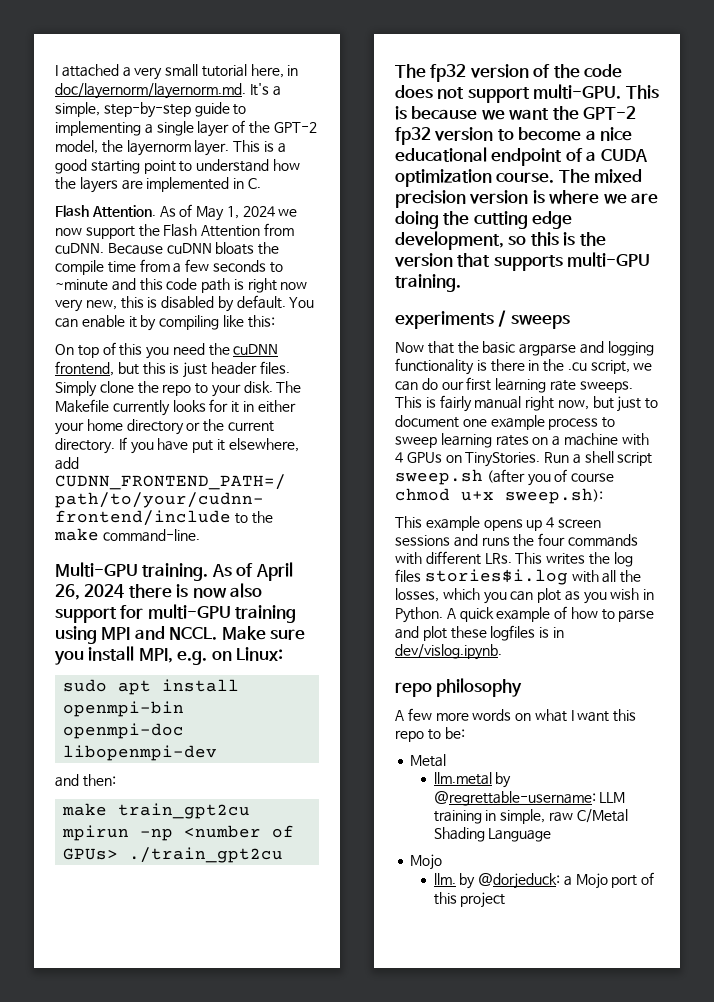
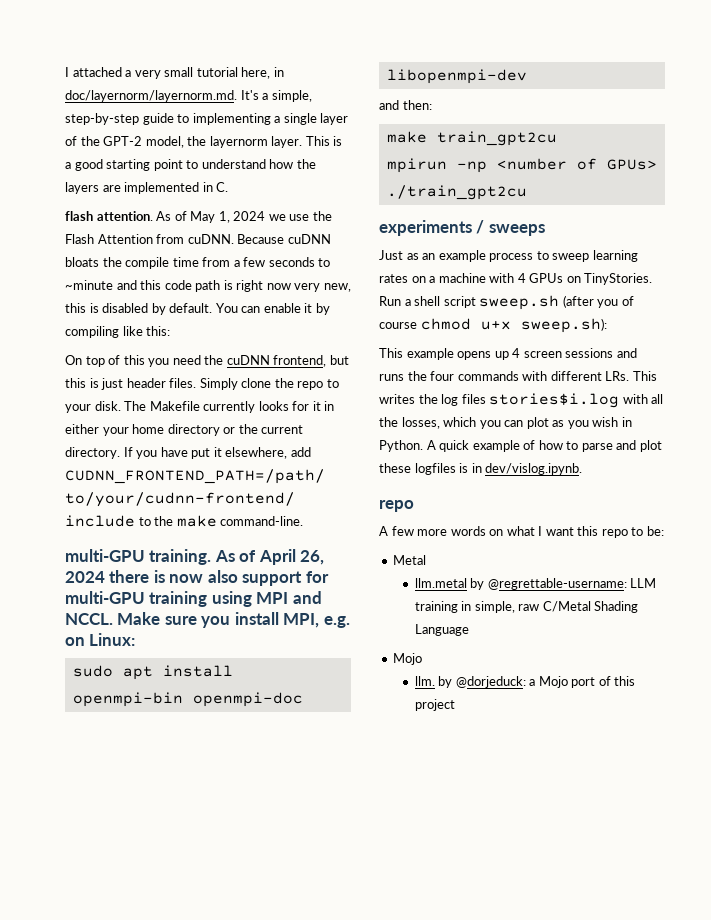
- Flash Attention.
+ flash attention.
- As of May 1, 2024 we now support the Flash Attention from cuDNN.
+ As of May 1, 2024 we use the Flash Attention from cuDNN.
- Multi-GPU training.
+ multi-GPU training.
- The fp32 version of the code does not support multi-GPU. This is because we want the GPT-2 fp32 version to become a nice educational endpoint of a CUDA optimization course. The mixed precision version is where we are doing the cutting edge development, so this is the version that supports multi-GPU training.
  experiments / sweeps
- Now that the basic argparse and logging functionality is there in the .cu script, we can do our first learning rate sweeps. This is fairly manual right now, but just to document one example process to sweep learning rates on a machine with 4 GPUs on TinyStories.
+ Just as an example process to sweep learning rates on a machine with 4 GPUs on TinyStories.
  A quick example of how to parse and plot these logfiles is in dev/vislog.ipynb.
- repo philosophy
+ repo

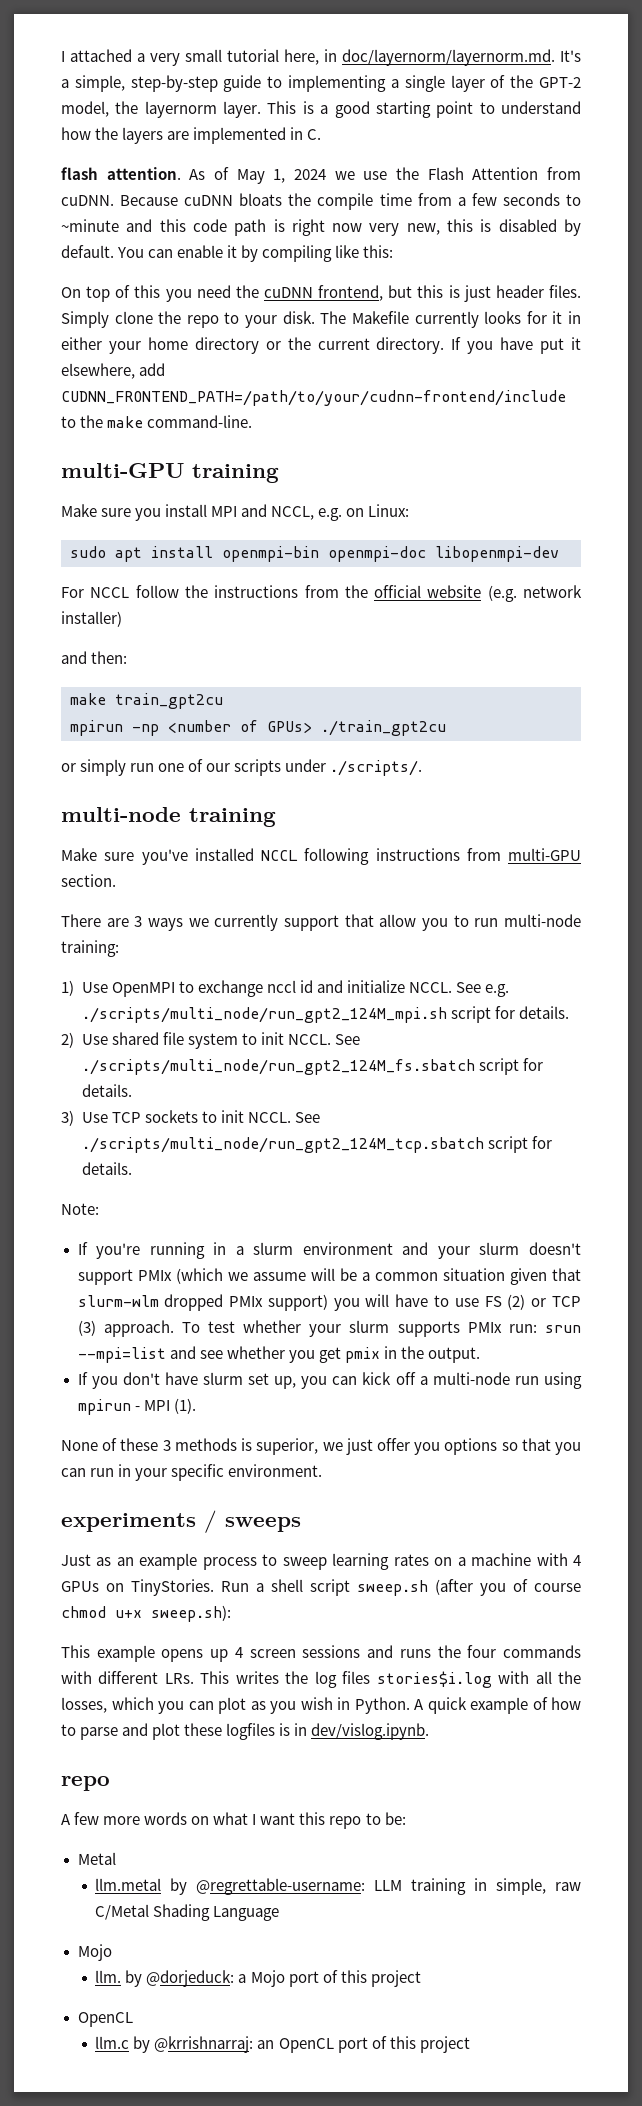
- multi-GPU training. As of April 26, 2024 there is now also support for multi-GPU training using MPI and NCCL. Make sure you install MPI, e.g. on Linux:
+ multi-GPU training
+ Make sure you install MPI and NCCL, e.g. on Linux:
+ For NCCL follow the instructions from the official website (e.g. network installer)
+ or simply run one of our scripts under ./scripts/.
+ multi-node training
+ Make sure you've installed NCCL following instructions from multi-GPU section.
+ There are 3 ways we currently support that allow you to run multi-node training:
+ 1) Use OpenMPI to exchange nccl id and initialize NCCL. See e.g. ./scripts/multi_node/run_gpt2_124M_mpi.sh script for details.
+ 2) Use shared file system to init NCCL. See ./scripts/multi_node/run_gpt2_124M_fs.sbatch script for details.
+ 3) Use TCP sockets to init NCCL. See ./scripts/multi_node/run_gpt2_124M_tcp.sbatch script for details.
+ Note:
+ If you're running in a slurm environment and your slurm doesn't support PMIx (which we assume will be a common situation given that slurm-wlm dropped PMIx support) you will have to use FS (2) or TCP (3) approach. To test whether your slurm supports PMIx run: srun --mpi=list and see whether you get pmix in the output.
+ If you don't have slurm set up, you can kick off a multi-node run using mpirun - MPI (1).
+ None of these 3 methods is superior, we just offer you options so that you can run in your specific environment.
  llm. by @dorjeduck: a Mojo port of this project
+ OpenCL
+ llm.c by @krrishnarraj: an OpenCL port of this project

